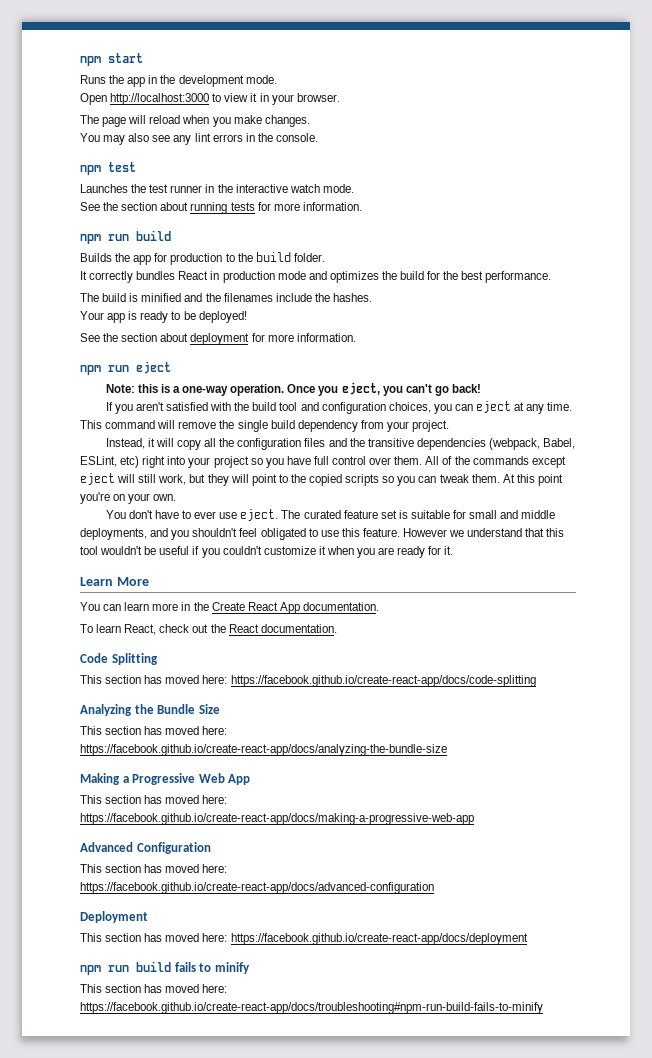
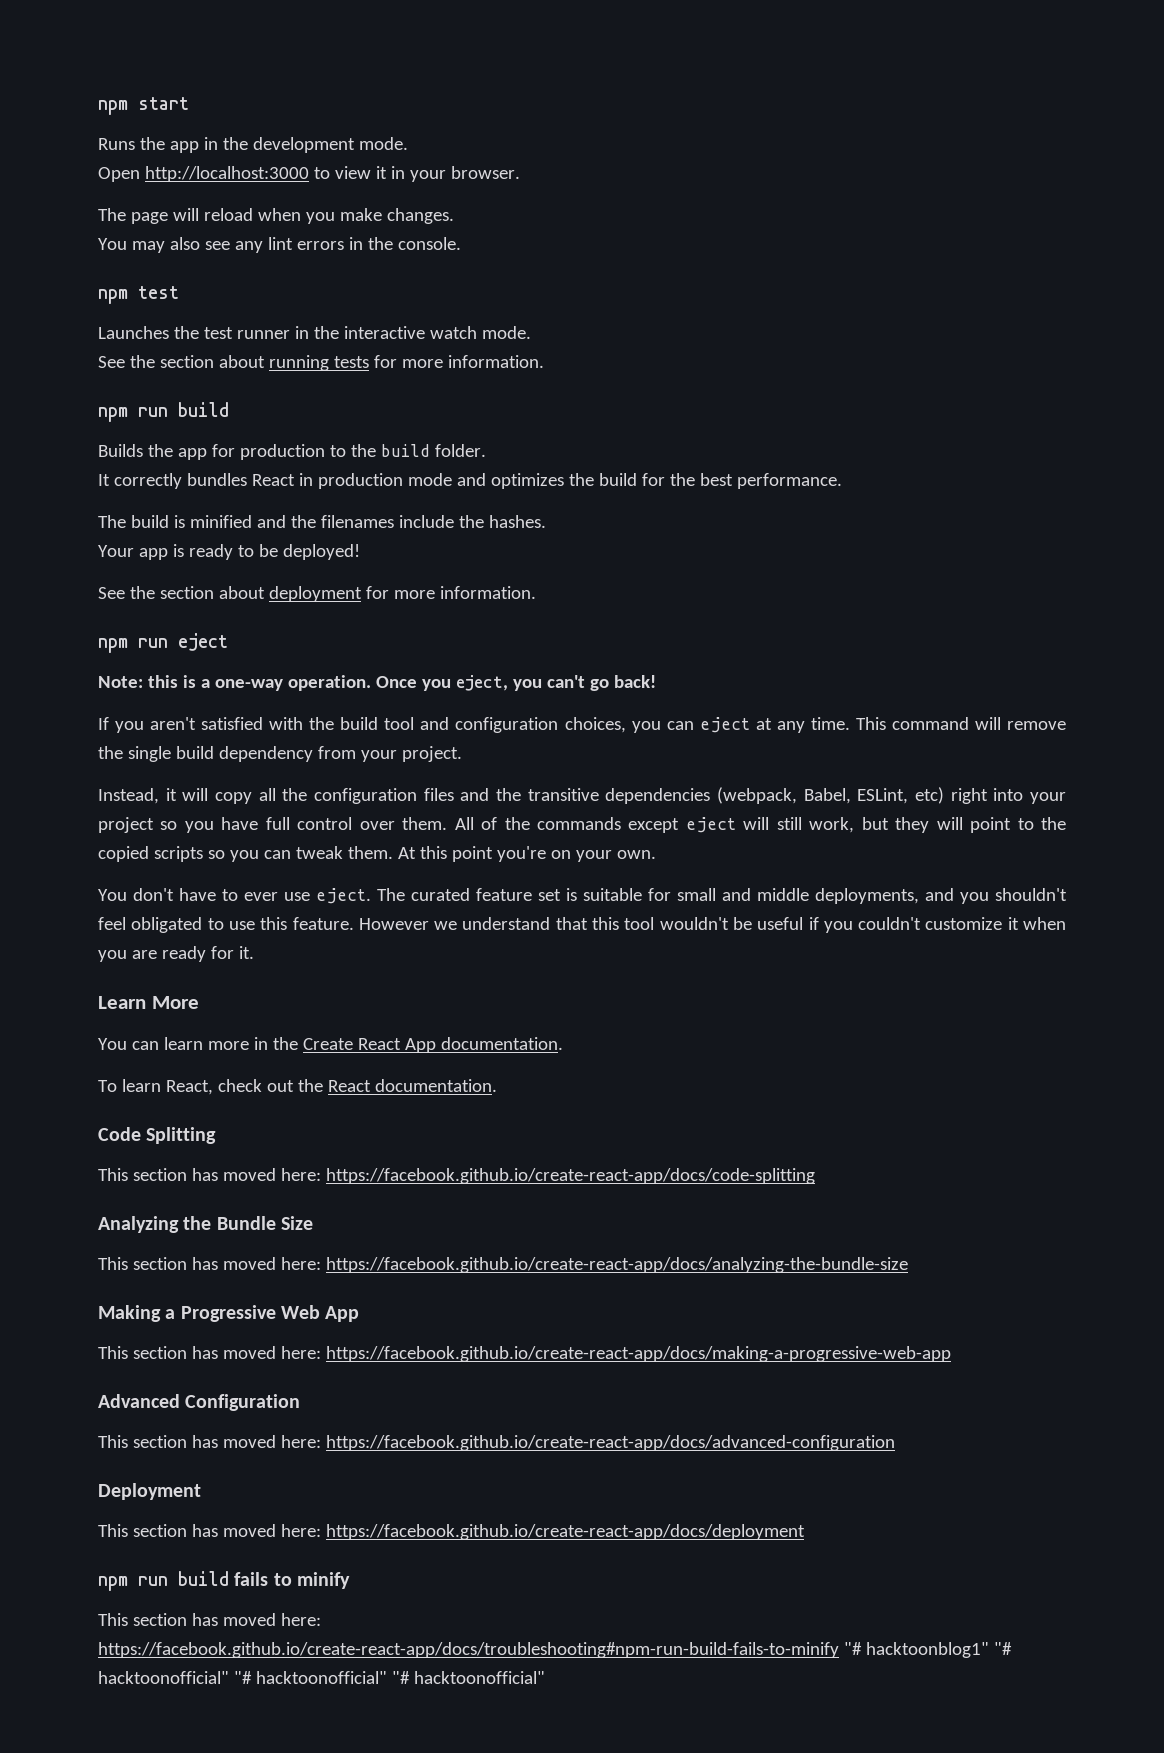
- This section has moved here: https://facebook.github.io/create-react-app/docs/troubleshooting#npm-run-build-fails-to-minify
+ This section has moved here: https://facebook.github.io/create-react-app/docs/troubleshooting#npm-run-build-fails-to-minify "# hacktoonblog1" "# hacktoonofficial" "# hacktoonofficial" "# hacktoonofficial"

